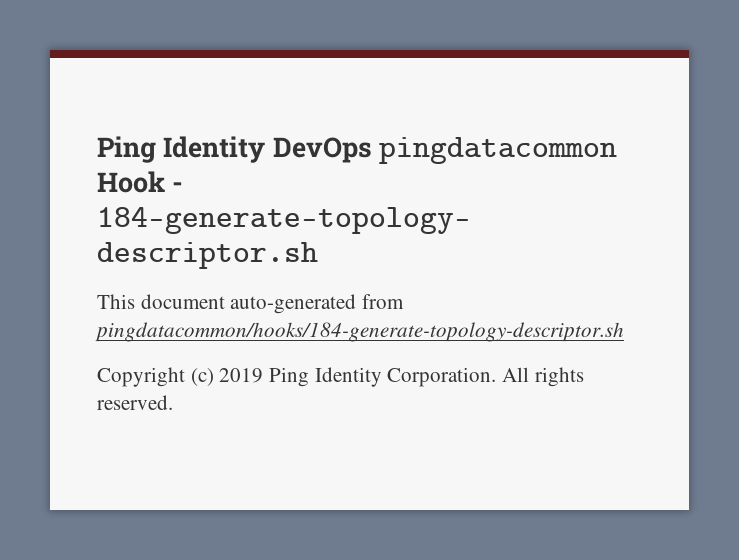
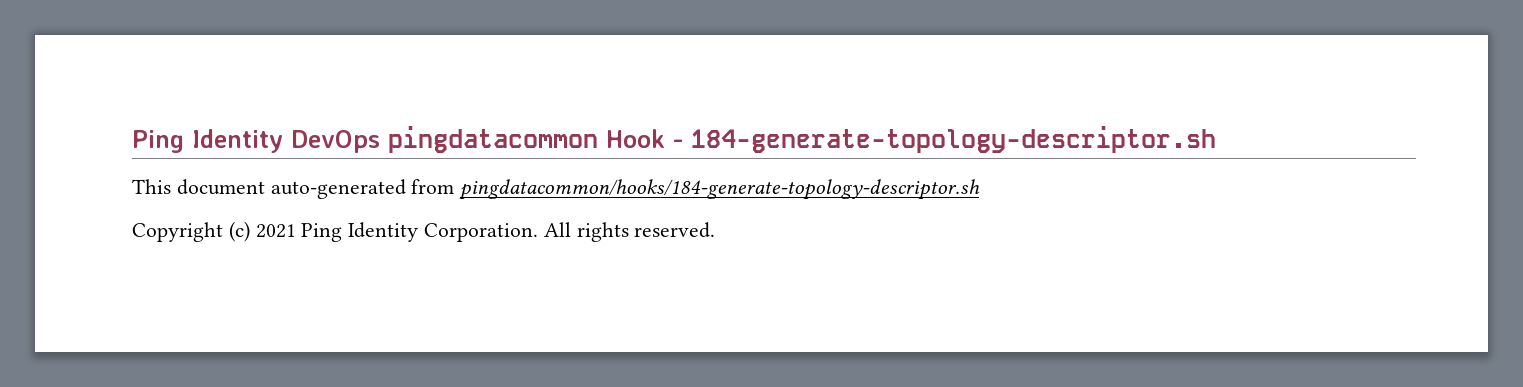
- Copyright (c) 2019 Ping Identity Corporation.
+ Copyright (c) 2021 Ping Identity Corporation.

